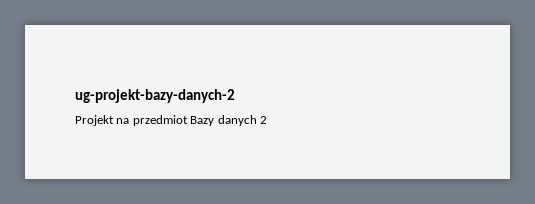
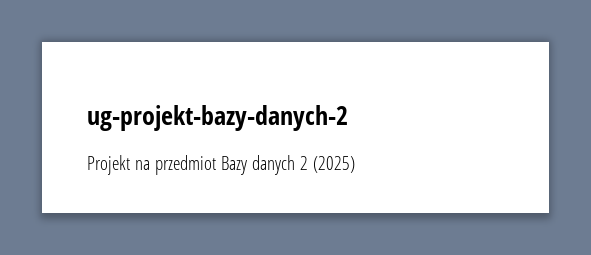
- Projekt na przedmiot Bazy danych 2
+ Projekt na przedmiot Bazy danych 2 (2025)

